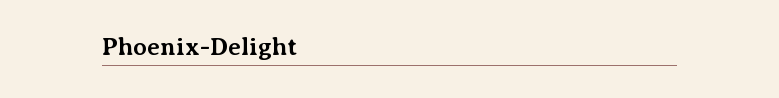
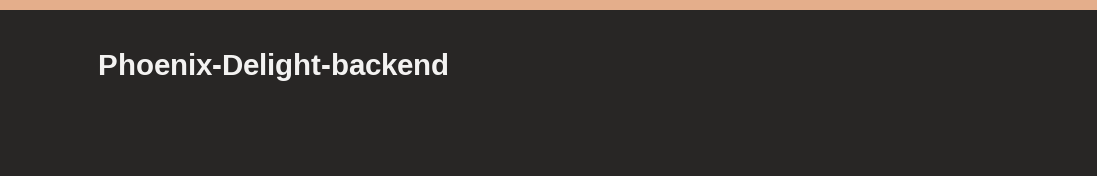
- Phoenix-Delight
+ Phoenix-Delight-backend

